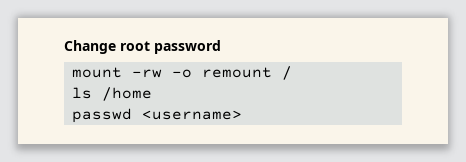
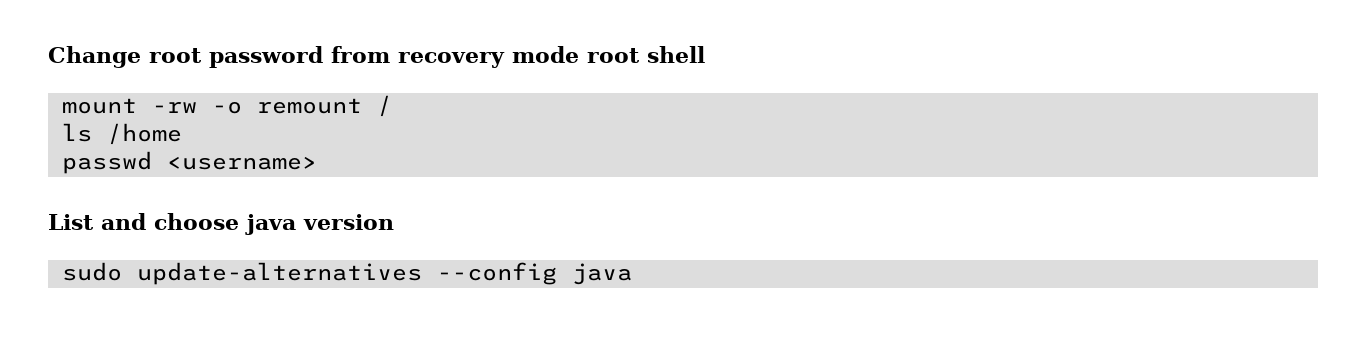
- Change root password
+ Change root password from recovery mode root shell
+ List and choose java version
+ sudo update-alternatives --config java

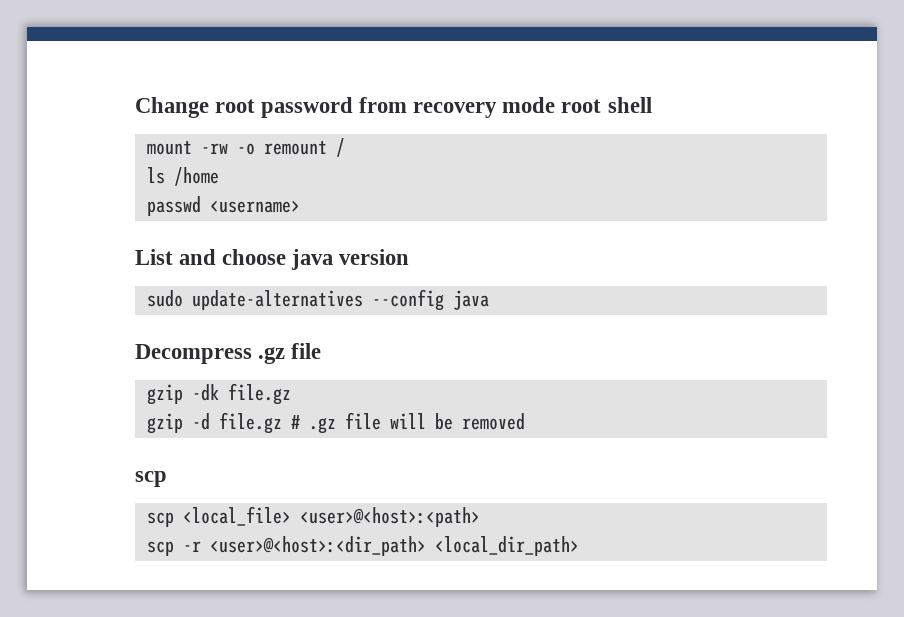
+ Decompress .gz file
+ gzip -dk file.gz
+ gzip -d file.gz # .gz file will be removed
+ scp
+ scp <local_file> <user>@<host>:<path>
+ scp -r <user>@<host>:<dir_path> <local_dir_path>

